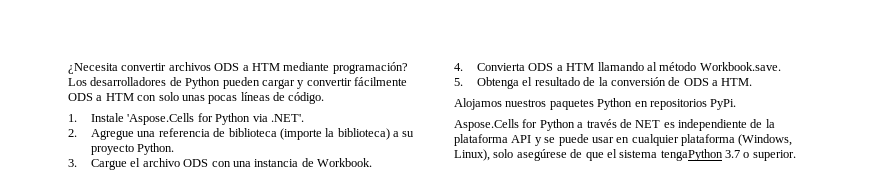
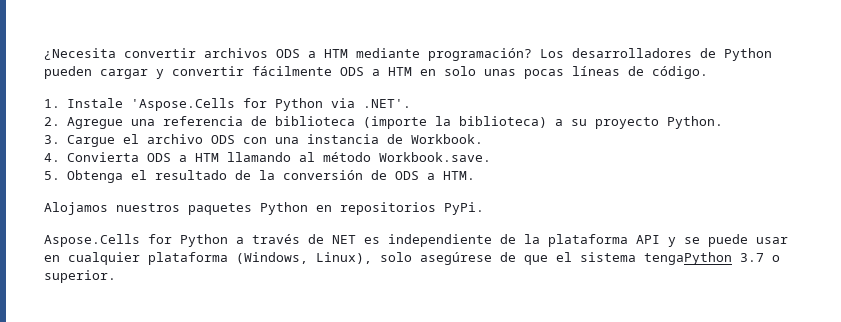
- Los desarrolladores de Python pueden cargar y convertir fácilmente ODS a HTM con solo unas pocas líneas de código.
+ Los desarrolladores de Python pueden cargar y convertir fácilmente ODS a HTM en solo unas pocas líneas de código.

